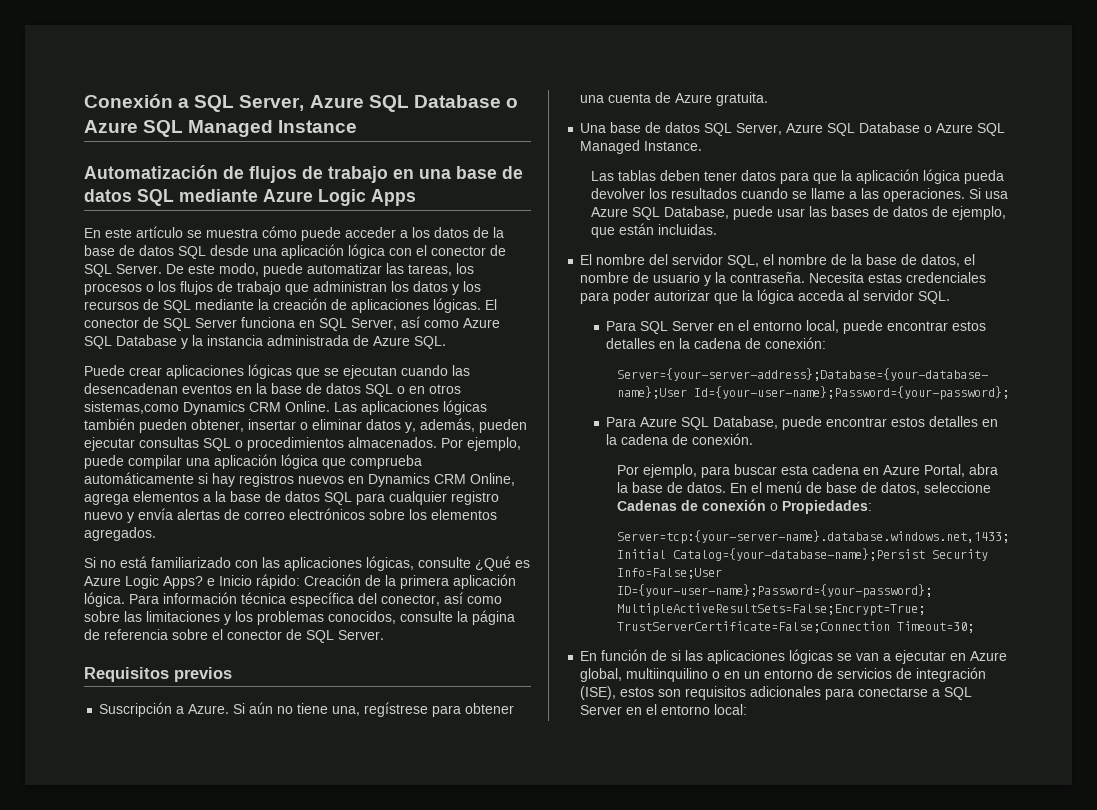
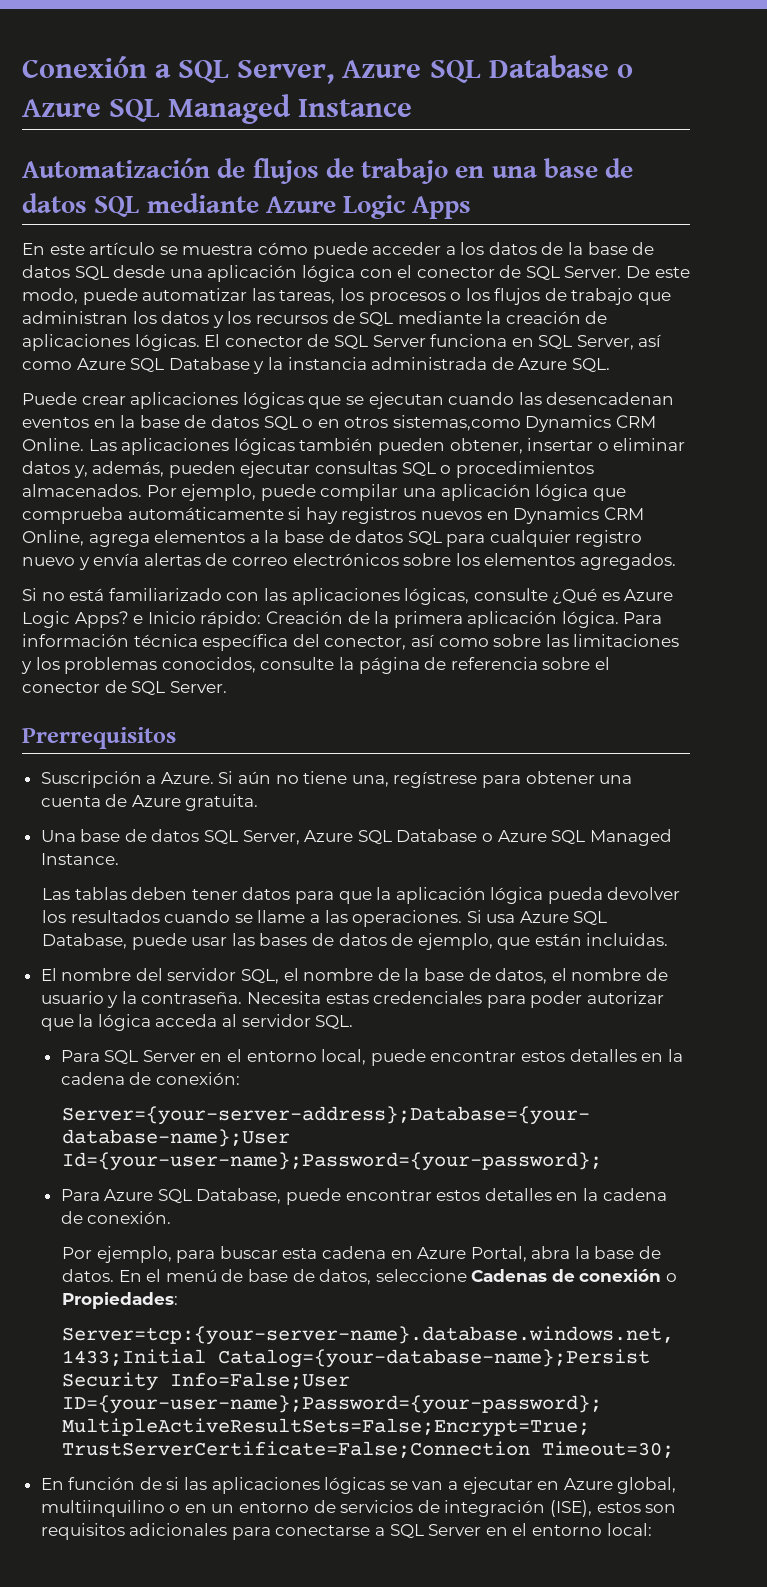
- Requisitos previos
+ Prerrequisitos

